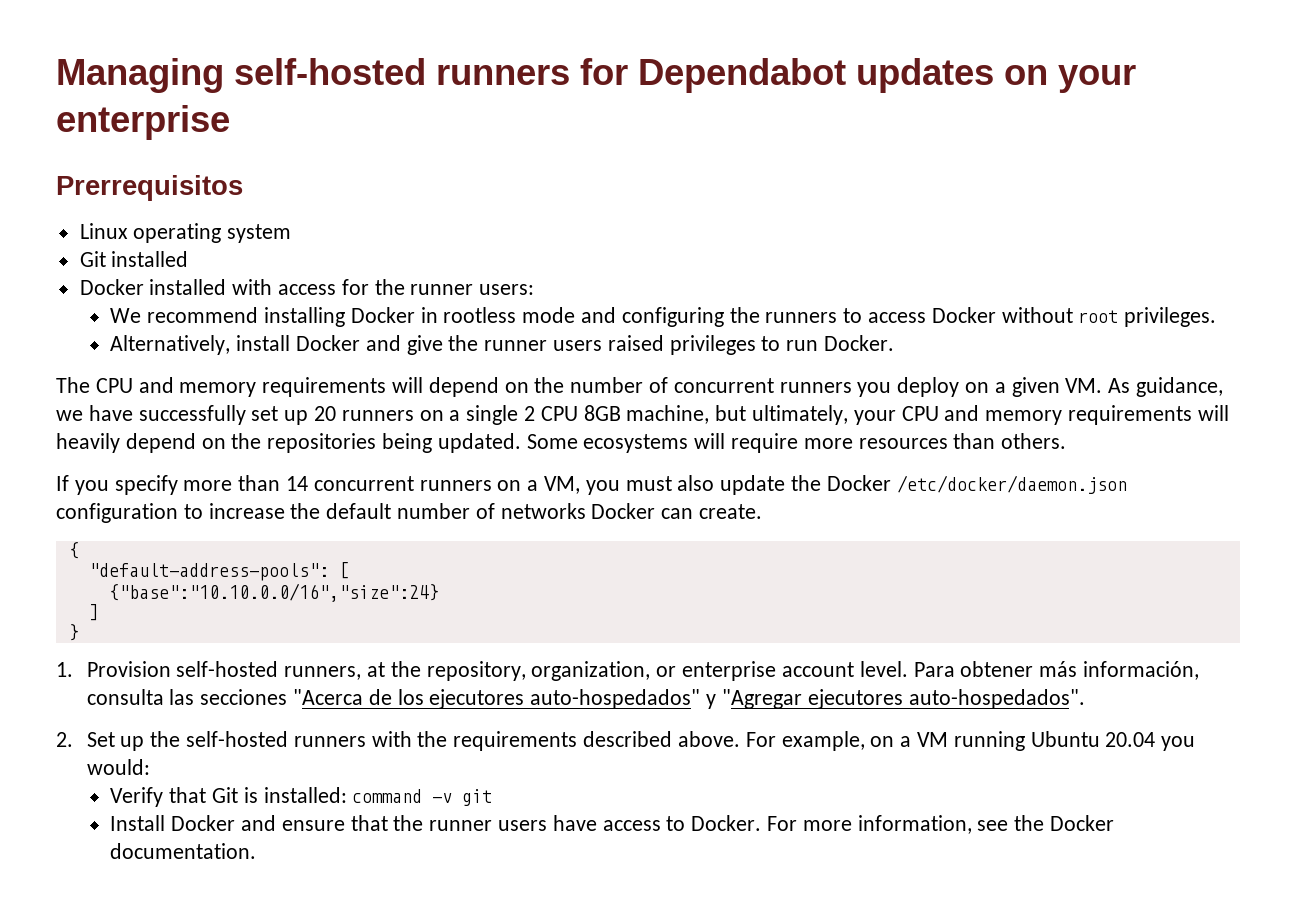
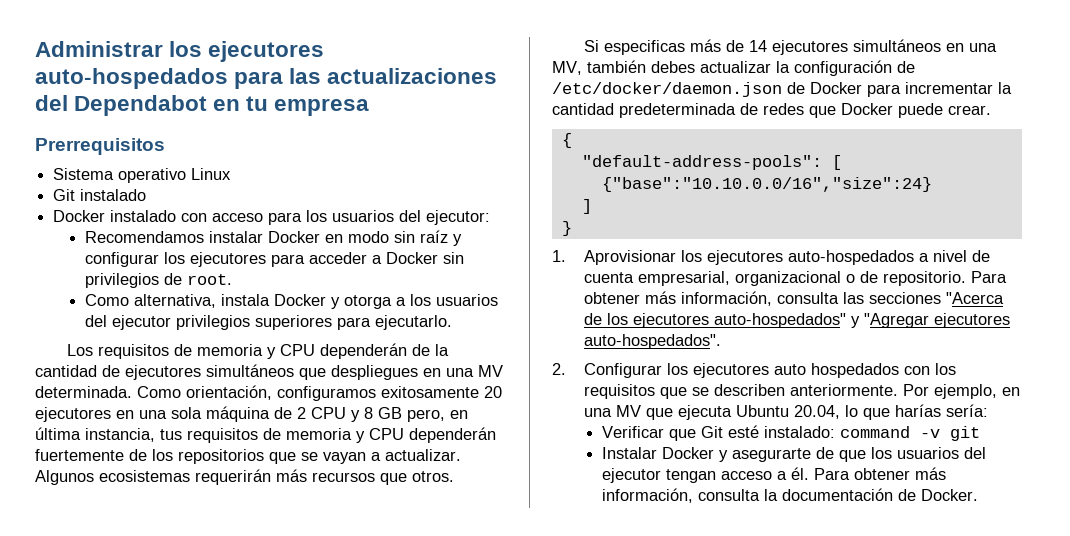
- Managing self-hosted runners for Dependabot updates on your enterprise
+ Administrar los ejecutores auto-hospedados para las actualizaciones del Dependabot en tu empresa
- Linux operating system
- Git installed
- Docker installed with access for the runner users:
- We recommend installing Docker in rootless mode and configuring the runners to access Docker without root privileges.
- Alternatively, install Docker and give the runner users raised privileges to run Docker.
- The CPU and memory requirements will depend on the number of concurrent runners you deploy on a given VM. As guidance, we have successfully set up 20 runners on a single 2 CPU 8GB machine, but ultimately, your CPU and memory requirements will heavily depend on the repositories being updated. Some ecosystems will require more resources than others.
- If you specify more than 14 concurrent runners on a VM, you must also update the Docker /etc/docker/daemon.json configuration to increase the default number of networks Docker can create.
+ Sistema operativo Linux
+ Git instalado
+ Docker instalado con acceso para los usuarios del ejecutor:
+ Recomendamos instalar Docker en modo sin raíz y configurar los ejecutores para acceder a Docker sin privilegios de root.
+ Como alternativa, instala Docker y otorga a los usuarios del ejecutor privilegios superiores para ejecutarlo.
+ Los requisitos de memoria y CPU dependerán de la cantidad de ejecutores simultáneos que despliegues en una MV determinada. Como orientación, configuramos exitosamente 20 ejecutores en una sola máquina de 2 CPU y 8 GB pero, en última instancia, tus requisitos de memoria y CPU dependerán fuertemente de los repositorios que se vayan a actualizar. Algunos ecosistemas requerirán más recursos que otros.
+ Si especificas más de 14 ejecutores simultáneos en una MV, también debes actualizar la configuración de /etc/docker/daemon.json de Docker para incrementar la cantidad predeterminada de redes que Docker puede crear.
- 1. Provision self-hosted runners, at the repository, organization, or enterprise account level.
+ 1. Aprovisionar los ejecutores auto-hospedados a nivel de cuenta empresarial, organizacional o de repositorio.
- 2. Set up the self-hosted runners with the requirements described above. For example, on a VM running Ubuntu 20.04 you would:
- Verify that Git is installed: command -v git
- Install Docker and ensure that the runner users have access to Docker. For more information, see the Docker documentation.
+ 2. Configurar los ejecutores auto hospedados con los requisitos que se describen anteriormente. Por ejemplo, en una MV que ejecuta Ubuntu 20.04, lo que harías sería:
+ Verificar que Git esté instalado: command -v git
+ Instalar Docker y asegurarte de que los usuarios del ejecutor tengan acceso a él. Para obtener más información, consulta la documentación de Docker.

